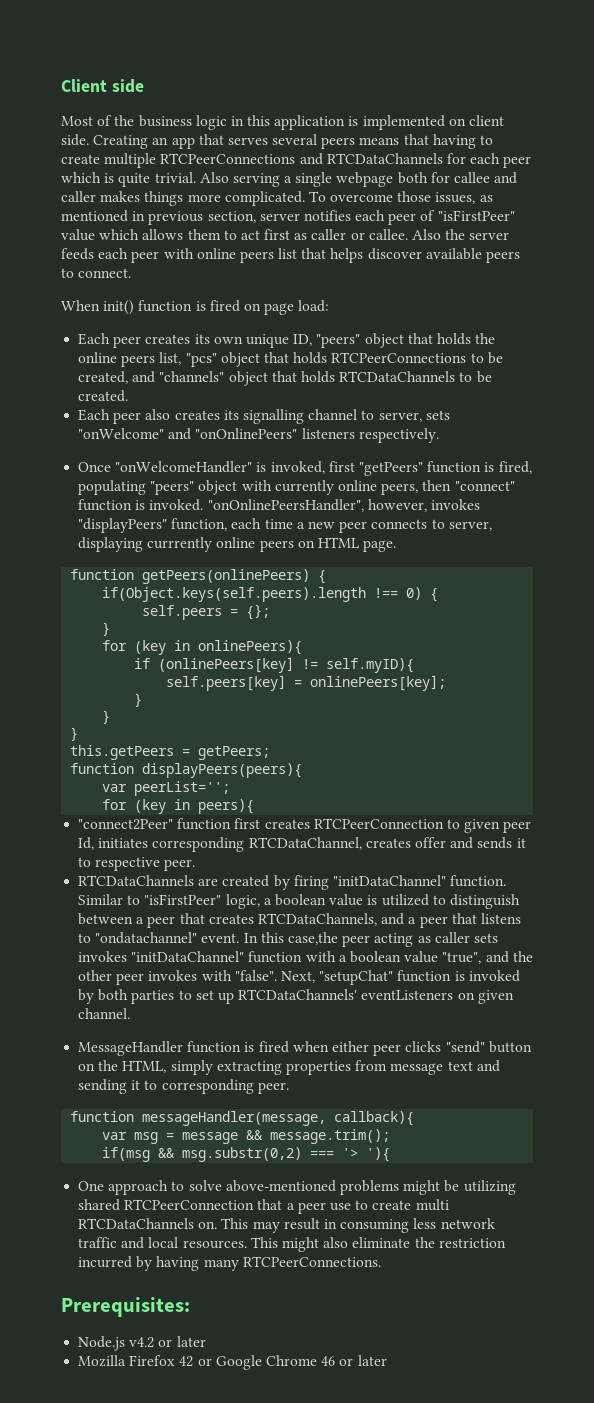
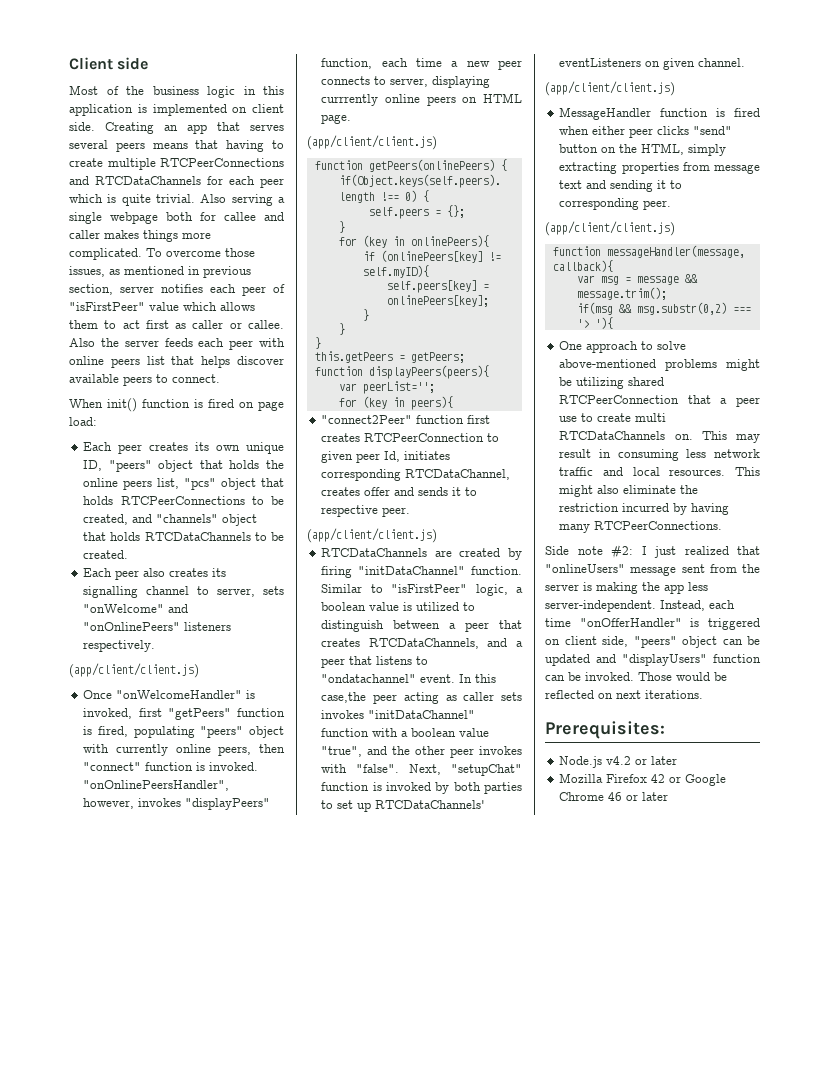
  Each peer also creates its signalling channel to server, sets "onWelcome" and "onOnlinePeers" listeners respectively.
+ (app/client/client.js)
  "onOnlinePeersHandler", however, invokes "displayPeers" function, each time a new peer connects to server, displaying currrently online peers on HTML page.
+ (app/client/client.js)
  "connect2Peer" function first creates RTCPeerConnection to given peer Id, initiates corresponding RTCDataChannel, creates offer and sends it to respective peer.
+ (app/client/client.js)
  Next, "setupChat" function is invoked by both parties to set up RTCDataChannels' eventListeners on given channel.
+ (app/client/client.js)
  MessageHandler function is fired when either peer clicks "send" button on the HTML, simply extracting properties from message text and sending it to corresponding peer.
+ (app/client/client.js)
+ Side note #2: I just realized that "onlineUsers" message sent from the server is making the app less server-independent. Instead, each time "onOfferHandler" is triggered on client side, "peers" object can be updated and "displayUsers" function can be invoked. Those would be reflected on next iterations.

